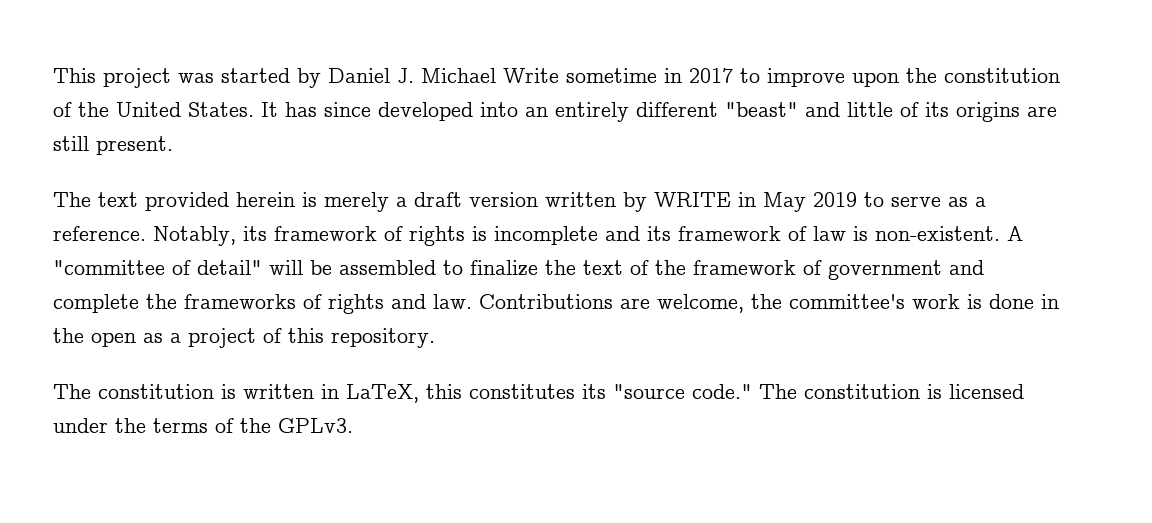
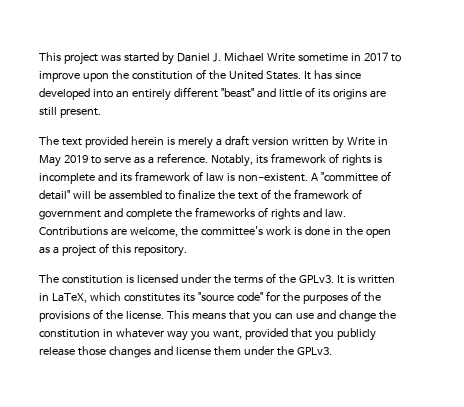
- The text provided herein is merely a draft version written by WRITE in May 2019 to serve as a reference.
+ The text provided herein is merely a draft version written by Write in May 2019 to serve as a reference.
- The constitution is written in LaTeX, this constitutes its "source code." The constitution is licensed under the terms of the GPLv3.
+ The constitution is licensed under the terms of the GPLv3.
+ It is written in LaTeX, which constitutes its "source code" for the purposes of the provisions of the license. This means that you can use and change the constitution in whatever way you want, provided that you publicly release those changes and license them under the GPLv3.

